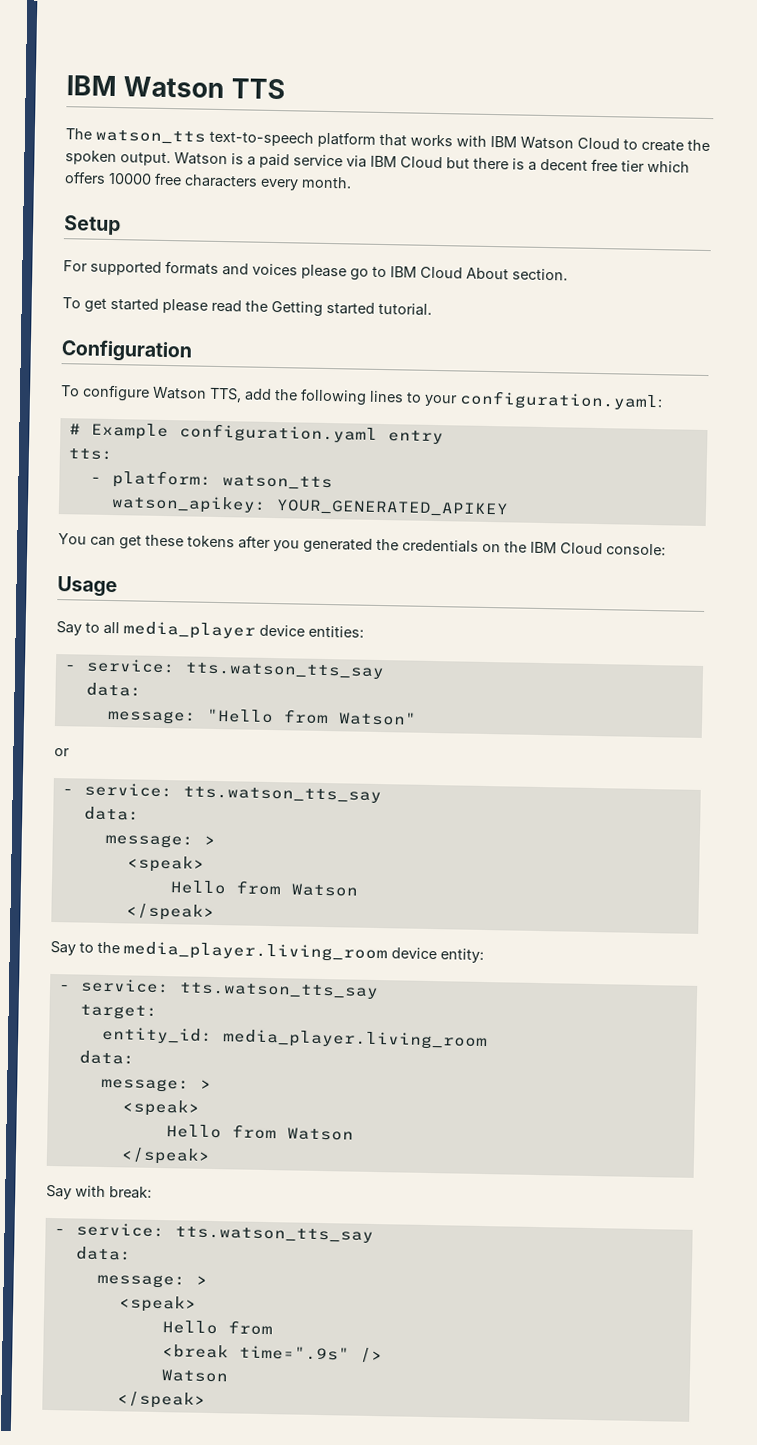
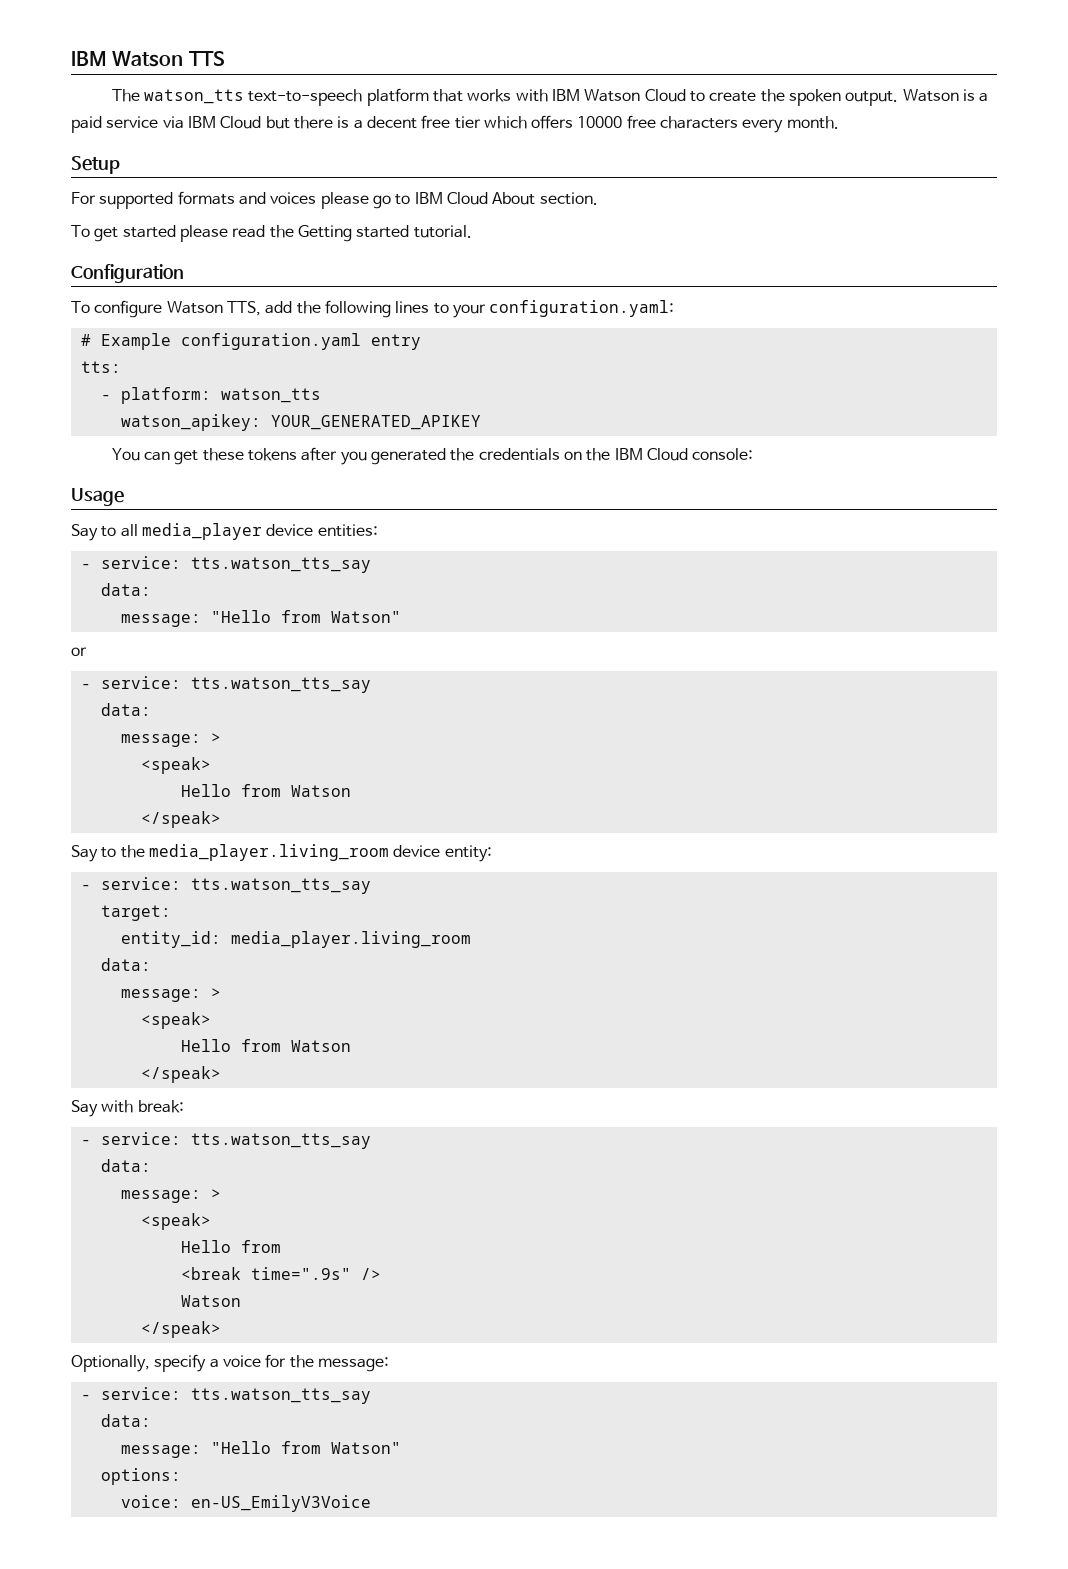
+ Optionally, specify a voice for the message:
+ - service: tts.watson_tts_say
+ data:
+ message: "Hello from Watson"
+ options:
+ voice: en-US_EmilyV3Voice

